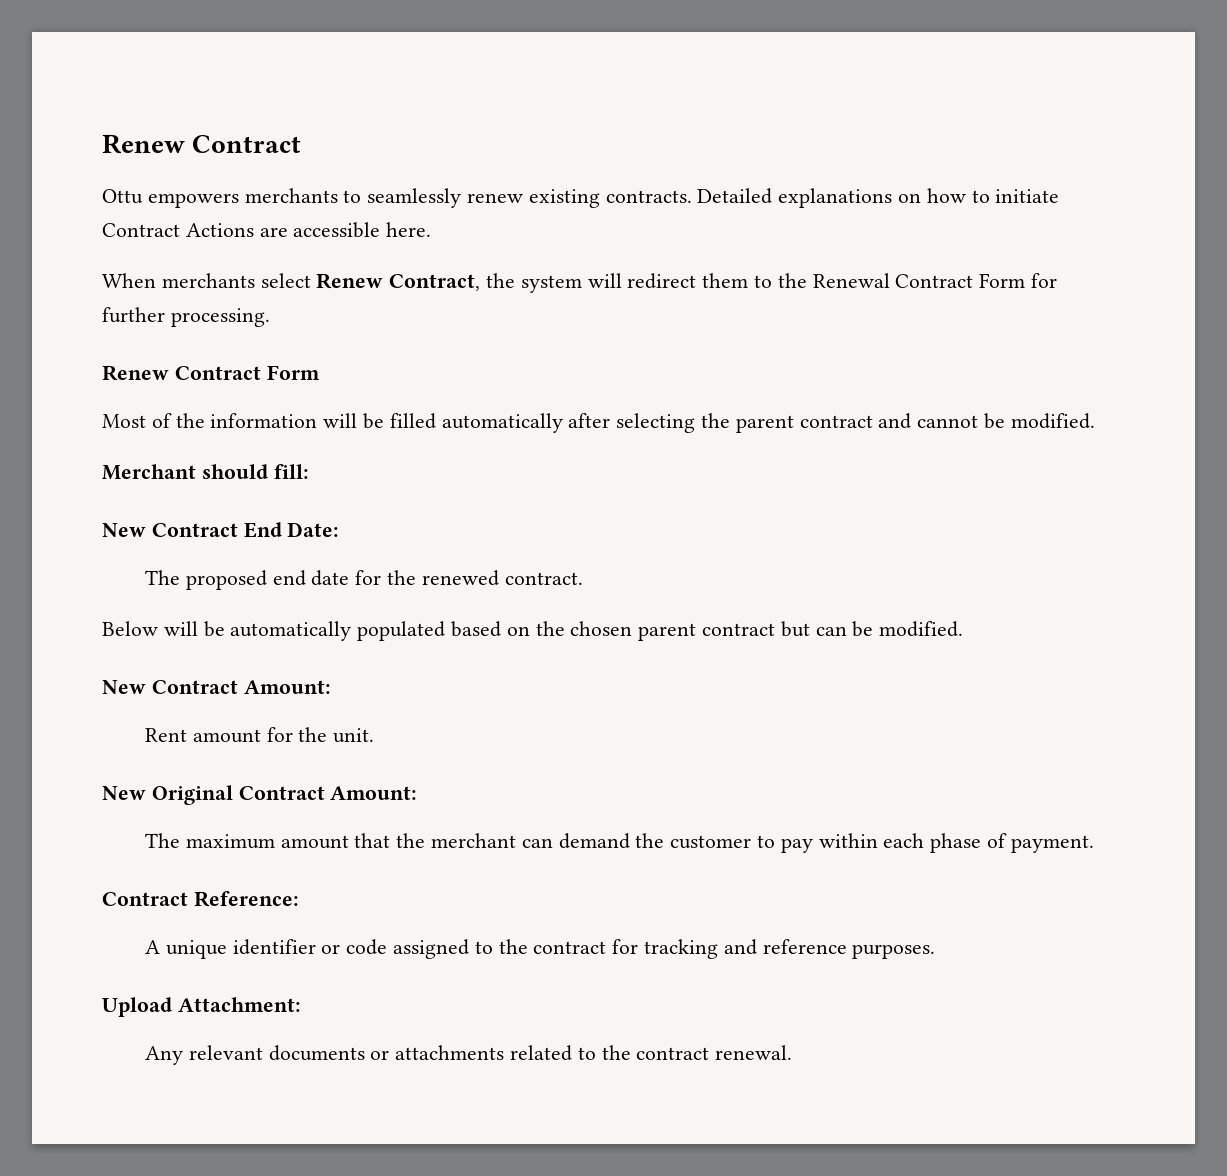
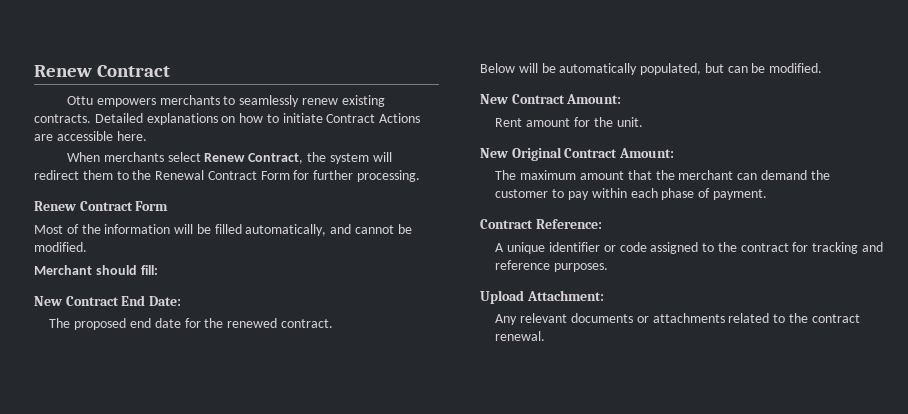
- Most of the information will be filled automatically after selecting the parent contract and cannot be modified.
+ Most of the information will be filled automatically, and cannot be modified.
- Below will be automatically populated based on the chosen parent contract but can be modified.
+ Below will be automatically populated, but can be modified.

